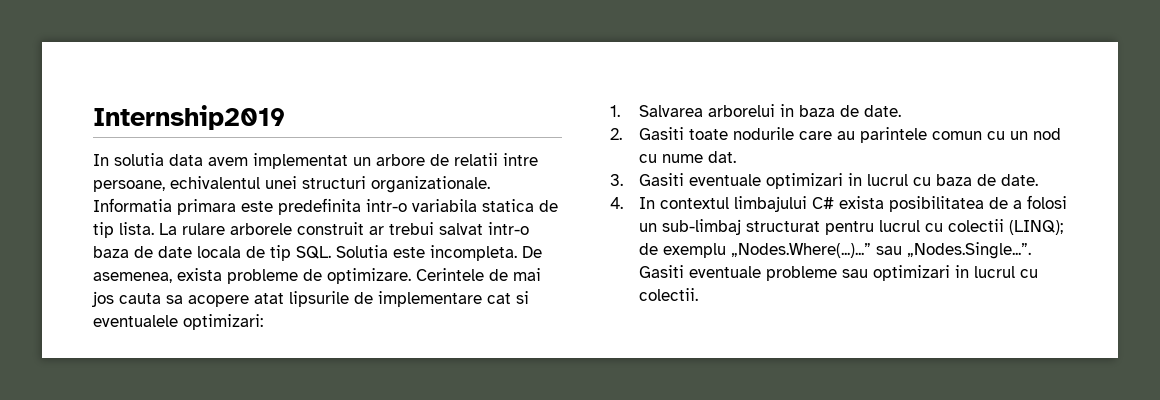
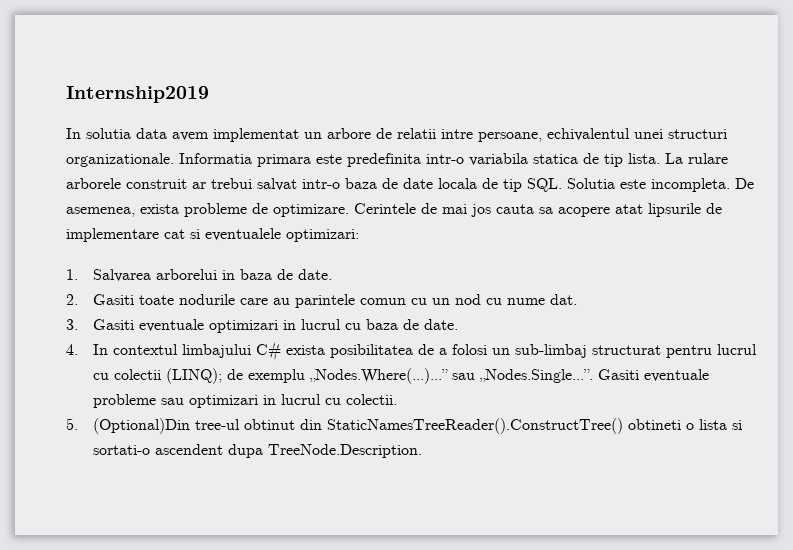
+ 5. (Optional)Din tree-ul obtinut din StaticNamesTreeReader().ConstructTree() obtineti o lista si sortati-o ascendent dupa TreeNode.Description.

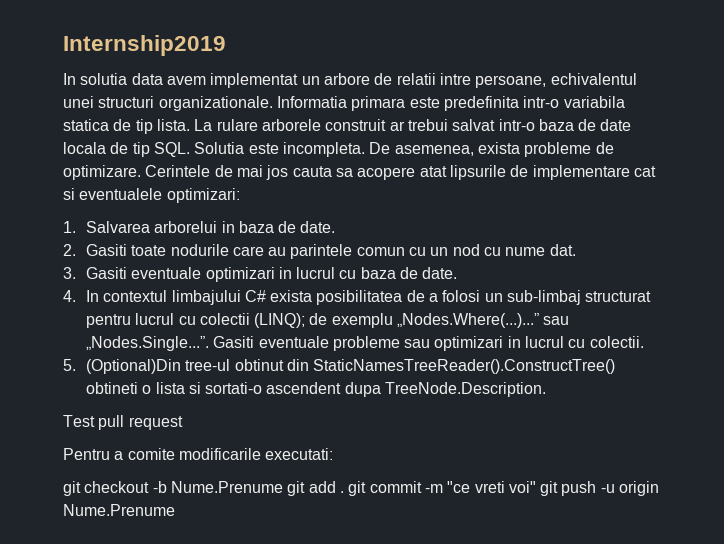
+ Test pull request
+ Pentru a comite modificarile executati:
+ git checkout -b Nume.Prenume git add . git commit -m "ce vreti voi" git push -u origin Nume.Prenume

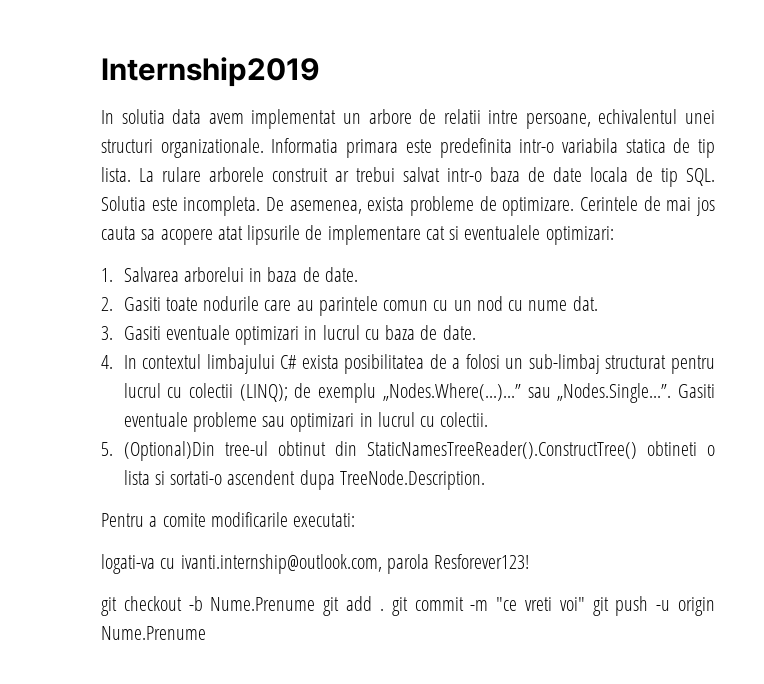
- Test pull request
+ logati-va cu ivanti.internship@outlook.com, parola Resforever123!

